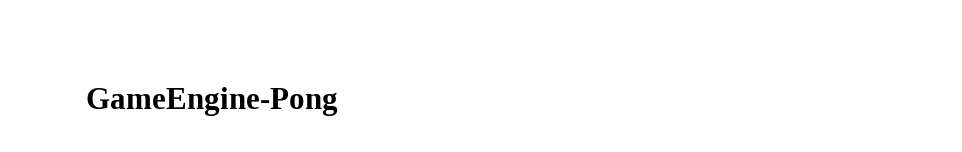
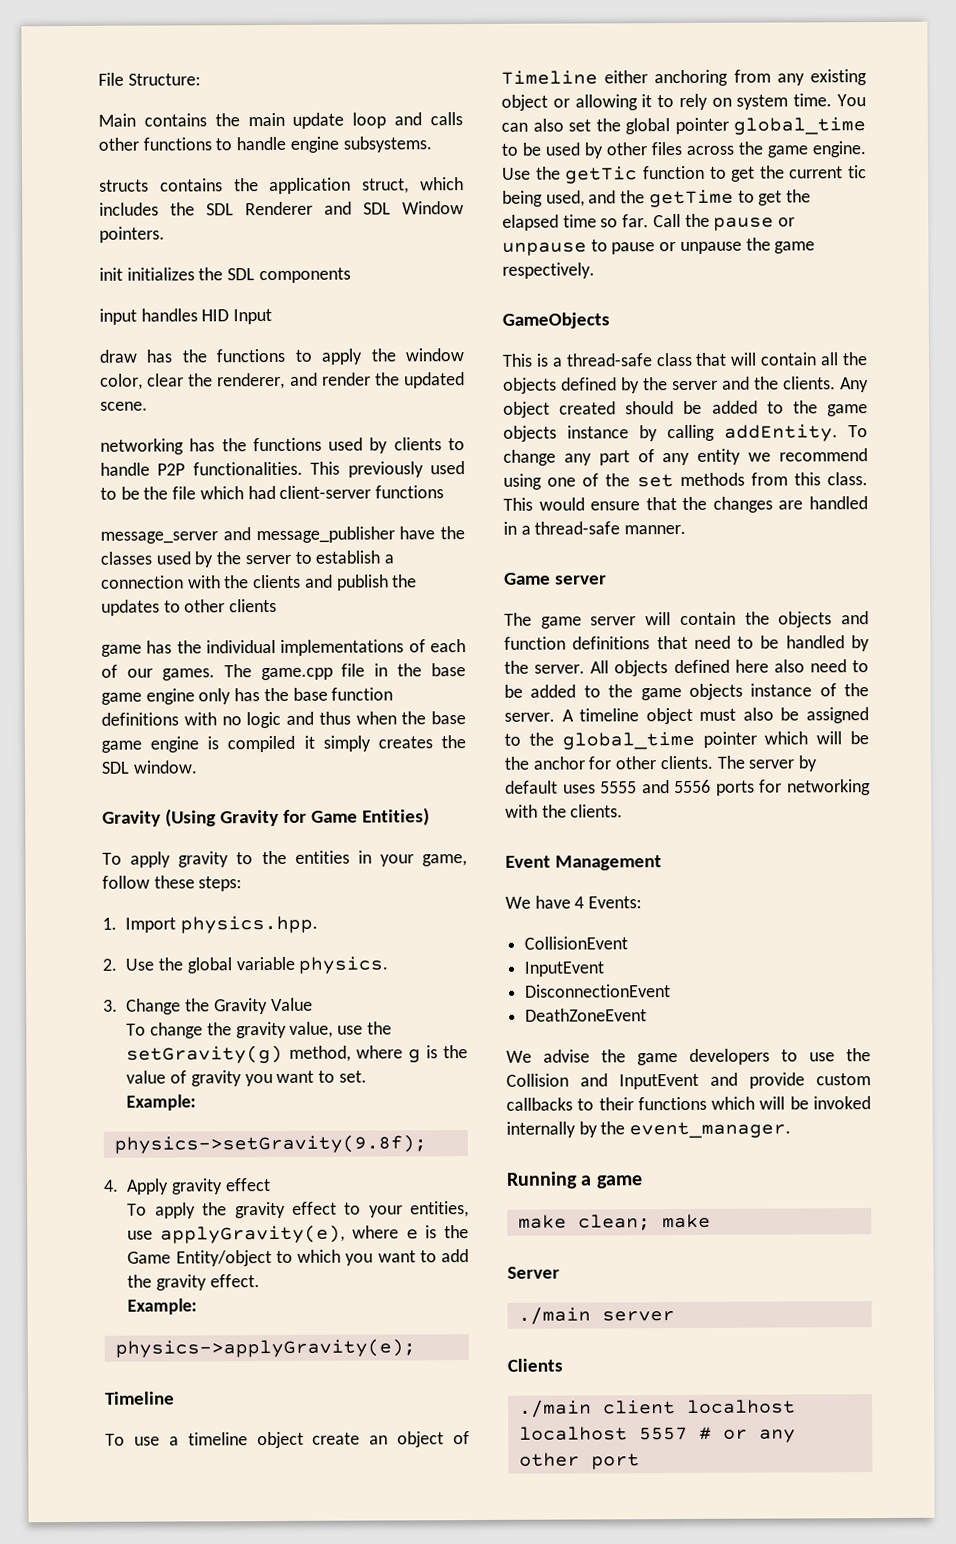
- GameEngine-Pong
+ File Structure:
+ Main contains the main update loop and calls other functions to handle engine subsystems.
+ structs contains the application struct, which includes the SDL Renderer and SDL Window pointers.
+ init initializes the SDL components
+ input handles HID Input
+ draw has the functions to apply the window color, clear the renderer, and render the updated scene.
+ networking has the functions used by clients to handle P2P functionalities. This previously used to be the file which had client-server functions
+ message_server and message_publisher have the classes used by the server to establish a connection with the clients and publish the updates to other clients
+ game has the individual implementations of each of our games. The game.cpp file in the base game engine only has the base function definitions with no logic and thus when the base game engine is compiled it simply creates the SDL window.
+ Gravity (Using Gravity for Game Entities)
+ To apply gravity to the entities in your game, follow these steps:
+ 1. Import physics.hpp.
+ 2. Use the global variable physics.
+ 3. Change the Gravity Value
+ To change the gravity value, use the setGravity(g) method, where g is the value of gravity you want to set.
+ Example:
+ physics->setGravity(9.8f);
+ 4. Apply gravity effect
+ To apply the gravity effect to your entities, use applyGravity(e), where e is the Game Entity/object to which you want to add the gravity effect.
+ Example:
+ physics->applyGravity(e);
+ Timeline
+ To use a timeline object create an object of Timeline either anchoring from any existing object or allowing it to rely on system time. You can also set the global pointer global_time to be used by other files across the game engine. Use the getTic function to get the current tic being used, and the getTime to get the elapsed time so far. Call the pause or unpause to pause or unpause the game respectively.
+ GameObjects
+ This is a thread-safe class that will contain all the objects defined by the server and the clients. Any object created should be added to the game objects instance by calling addEntity. To change any part of any entity we recommend using one of the set methods from this class. This would ensure that the changes are handled in a thread-safe manner.
+ Game server
+ The game server will contain the objects and function definitions that need to be handled by the server. All objects defined here also need to be added to the game objects instance of the server. A timeline object must also be assigned to the global_time pointer which will be the anchor for other clients. The server by default uses 5555 and 5556 ports for networking with the clients.
+ Event Management
+ We have 4 Events:
+ CollisionEvent
+ InputEvent
+ DisconnectionEvent
+ DeathZoneEvent
+ We advise the game developers to use the Collision and InputEvent and provide custom callbacks to their functions which will be invoked internally by the event_manager.
+ Running a game
+ make clean; make
+ Server
+ ./main server
+ Clients
+ ./main client localhost localhost 5557 # or any other port

